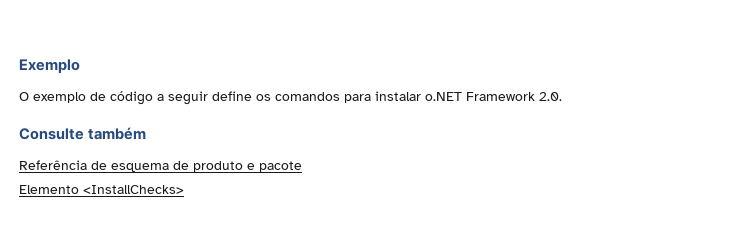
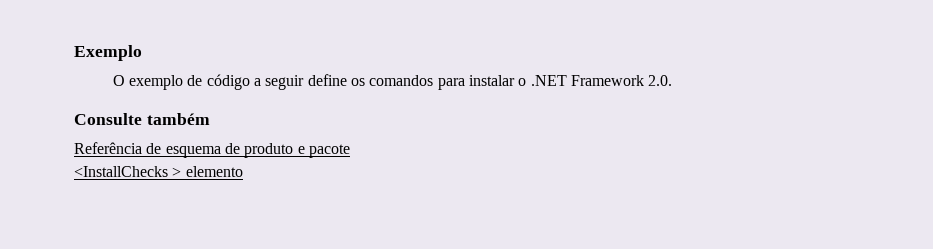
- O exemplo de código a seguir define os comandos para instalar o.NET Framework 2.0.
+ O exemplo de código a seguir define os comandos para instalar o .NET Framework 2.0.
- Elemento <InstallChecks>
+ <InstallChecks > elemento

